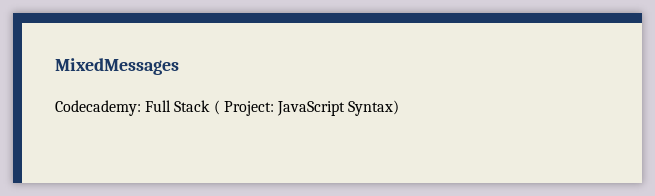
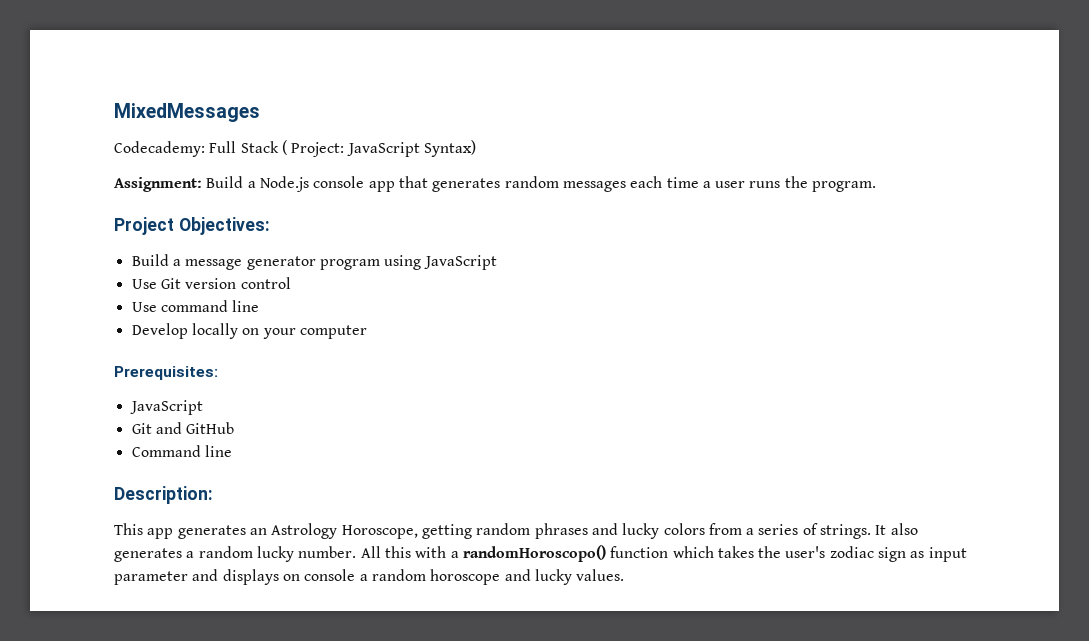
+ Assignment: Build a Node.js console app that generates random messages each time a user runs the program.
+ Project Objectives:
+ Build a message generator program using JavaScript
+ Use Git version control
+ Use command line
+ Develop locally on your computer
+ Prerequisites:
+ JavaScript
+ Git and GitHub
+ Command line
+ Description:
+ This app generates an Astrology Horoscope, getting random phrases and lucky colors from a series of strings. It also generates a random lucky number. All this with a randomHoroscopo() function which takes the user's zodiac sign as input parameter and displays on console a random horoscope and lucky values.

